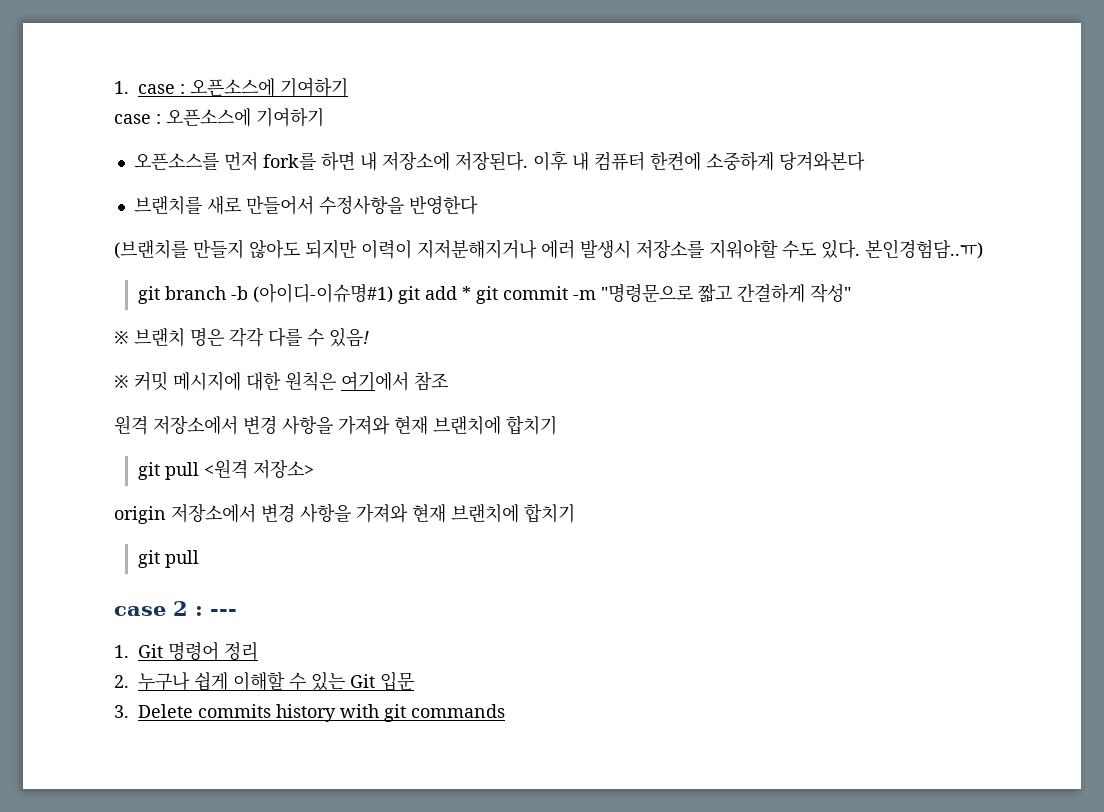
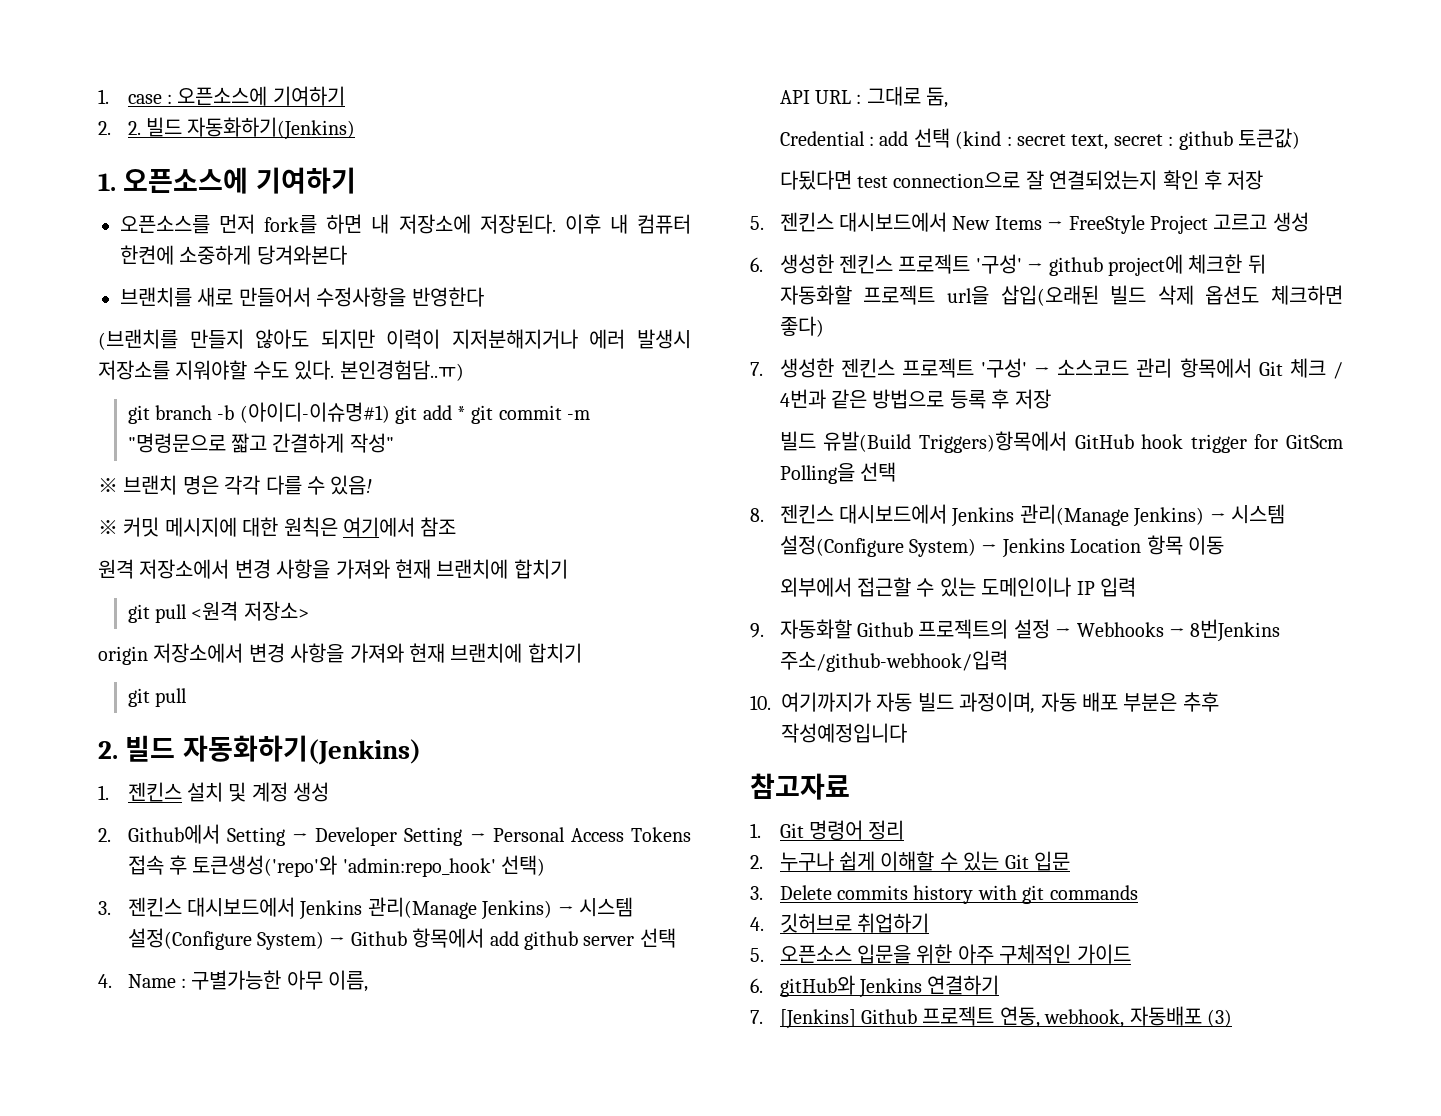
  1. case : 오픈소스에 기여하기
- case : 오픈소스에 기여하기
+ 2. 2. 빌드 자동화하기(Jenkins)
+ 1. 오픈소스에 기여하기
  origin 저장소에서 변경 사항을 가져와 현재 브랜치에 합치기
  git pull
- case 2 : ---
+ 2. 빌드 자동화하기(Jenkins)
+ 1. 젠킨스 설치 및 계정 생성
+ 2. Github에서 Setting → Developer Setting → Personal Access Tokens 접속 후 토큰생성('repo'와 'admin:repo_hook' 선택)
+ 3. 젠킨스 대시보드에서 Jenkins 관리(Manage Jenkins) → 시스템 설정(Configure System) → Github 항목에서 add github server 선택
+ 4. Name : 구별가능한 아무 이름,
+ API URL : 그대로 둠,
+ Credential : add 선택 (kind : secret text, secret : github 토큰값)
+ 다됬다면 test connection으로 잘 연결되었는지 확인 후 저장
+ 5. 젠킨스 대시보드에서 New Items → FreeStyle Project 고르고 생성
+ 6. 생성한 젠킨스 프로젝트 '구성' → github project에 체크한 뒤 자동화할 프로젝트 url을 삽입(오래된 빌드 삭제 옵션도 체크하면 좋다)
+ 7. 생성한 젠킨스 프로젝트 '구성' → 소스코드 관리 항목에서 Git 체크 / 4번과 같은 방법으로 등록 후 저장
+ 빌드 유발(Build Triggers)항목에서 GitHub hook trigger for GitScm Polling을 선택
+ 8. 젠킨스 대시보드에서 Jenkins 관리(Manage Jenkins) → 시스템 설정(Configure System) → Jenkins Location 항목 이동
+ 외부에서 접근할 수 있는 도메인이나 IP 입력
+ 9. 자동화할 Github 프로젝트의 설정 → Webhooks → 8번Jenkins 주소/github-webhook/입력
+ 10. 여기까지가 자동 빌드 과정이며, 자동 배포 부분은 추후 작성예정입니다
+ 참고자료
+ 4. 깃허브로 취업하기
+ 5. 오픈소스 입문을 위한 아주 구체적인 가이드
+ 6. gitHub와 Jenkins 연결하기
+ 7. [Jenkins] Github 프로젝트 연동, webhook, 자동배포 (3)

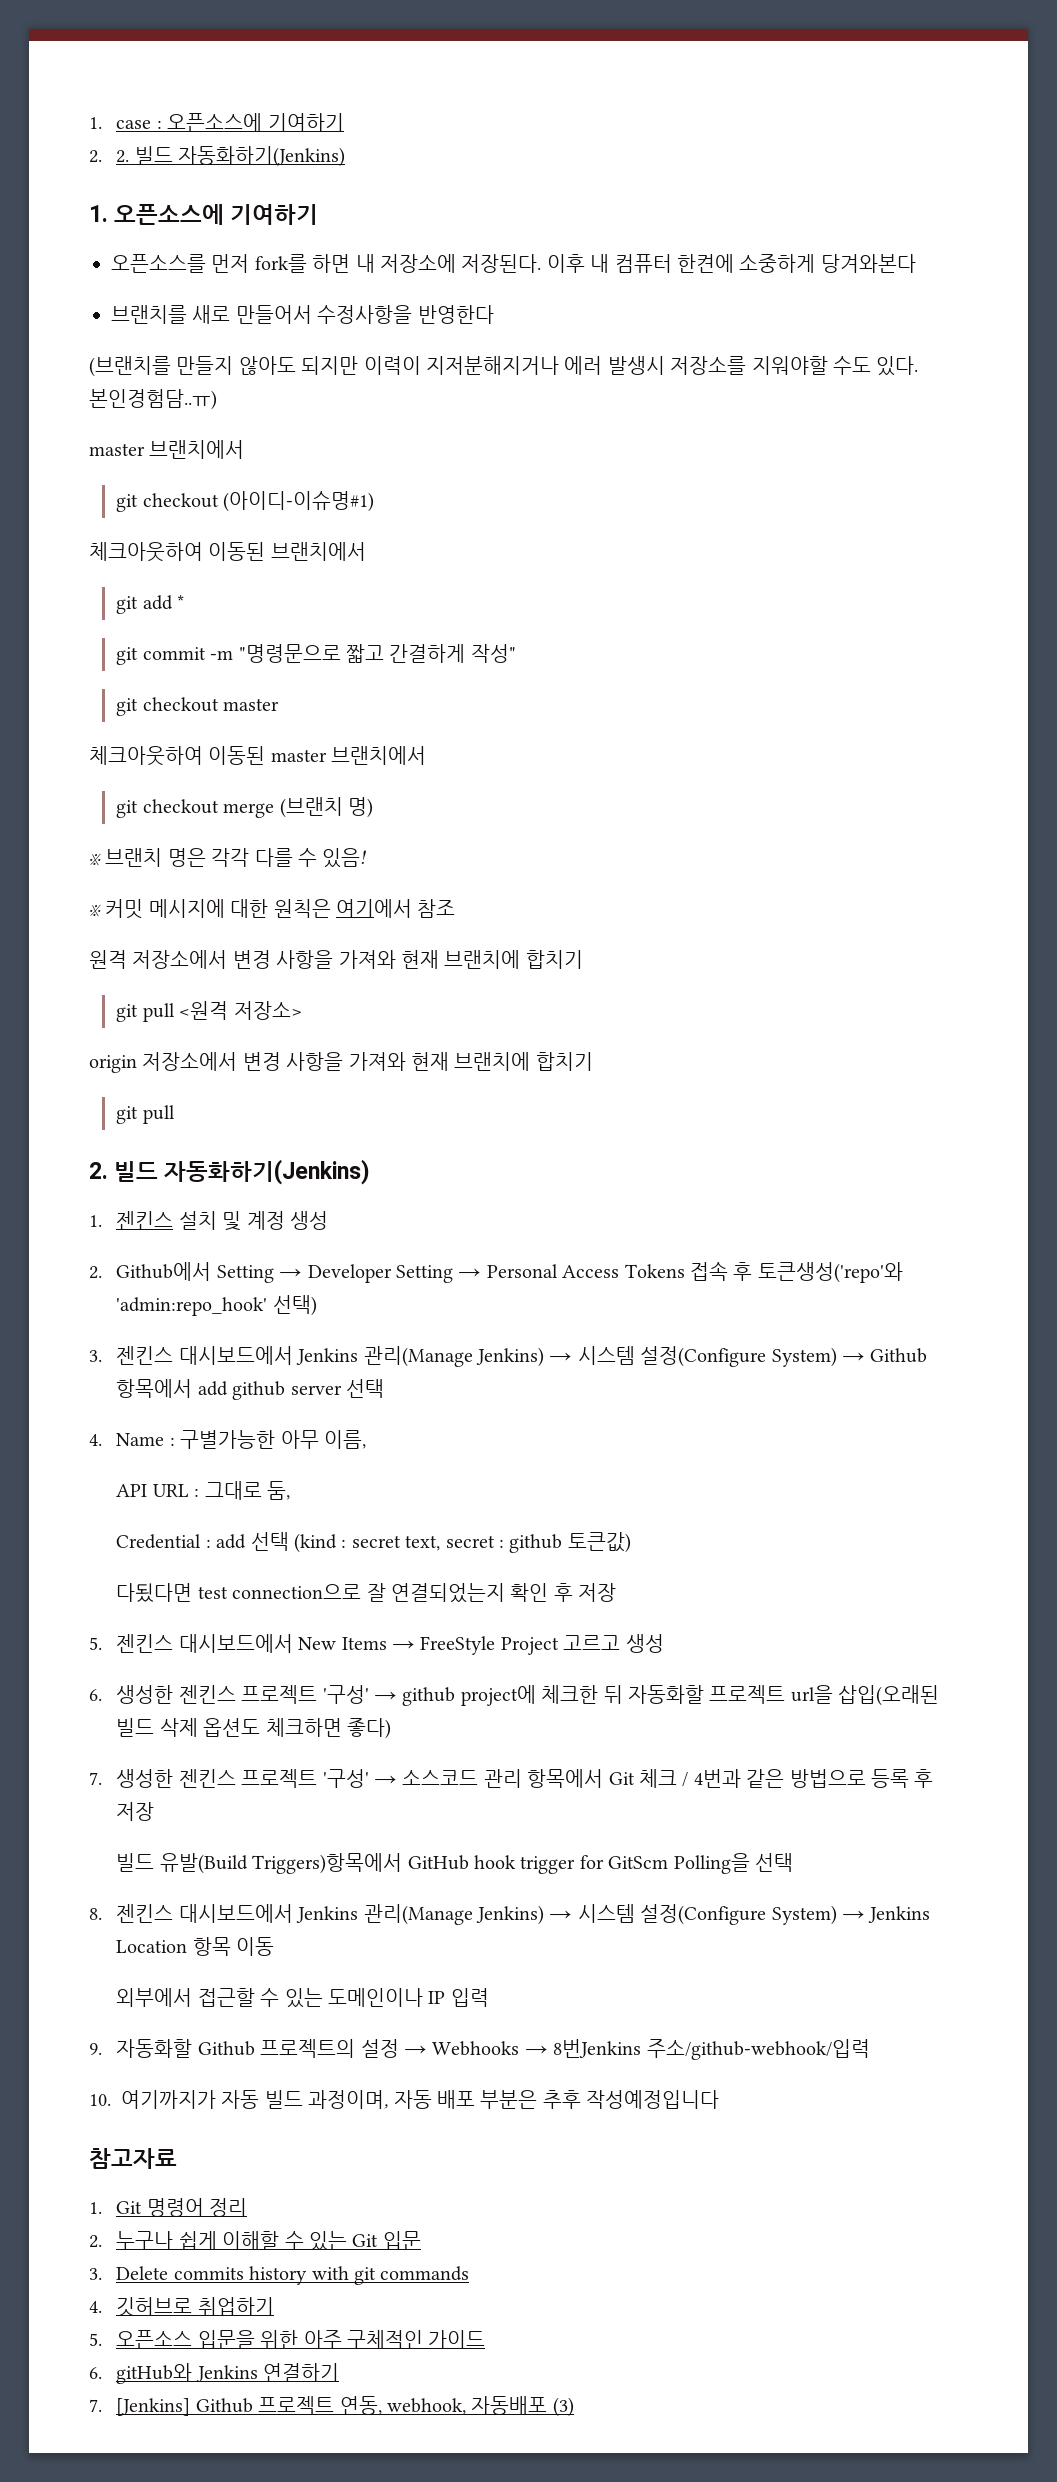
  본인경험담..ㅠ)
- git branch -b (아이디-이슈명#1) git add * git commit -m "명령문으로 짧고 간결하게 작성"
+ master 브랜치에서
+ git checkout (아이디-이슈명#1)
+ 체크아웃하여 이동된 브랜치에서
+ git add *
+ git commit -m "명령문으로 짧고 간결하게 작성"
+ git checkout master
+ 체크아웃하여 이동된 master 브랜치에서
+ git checkout merge (브랜치 명)

